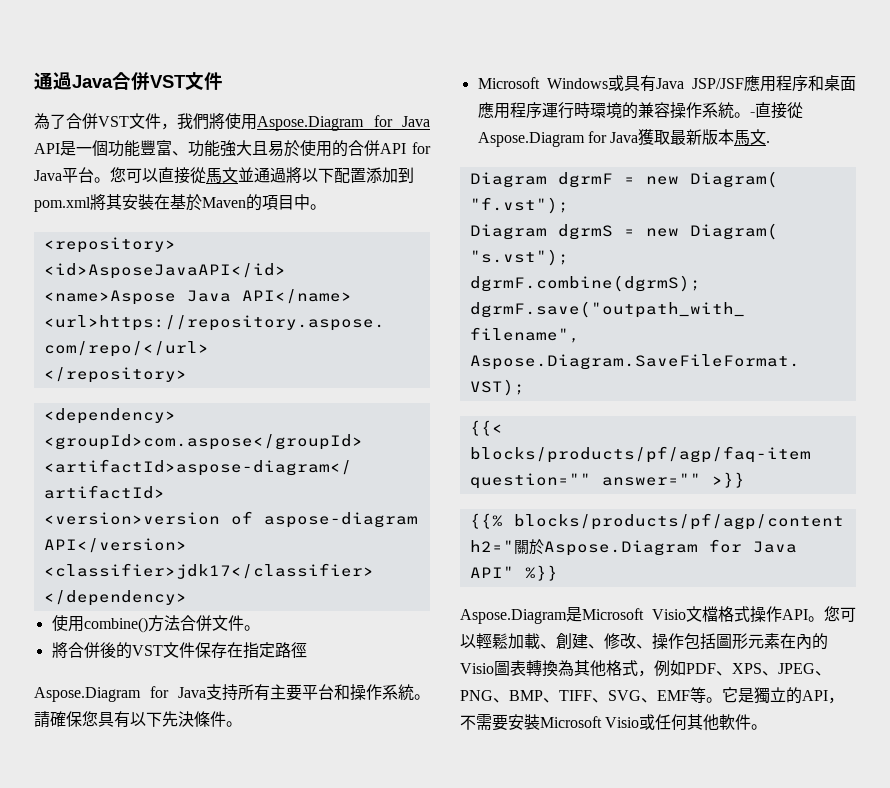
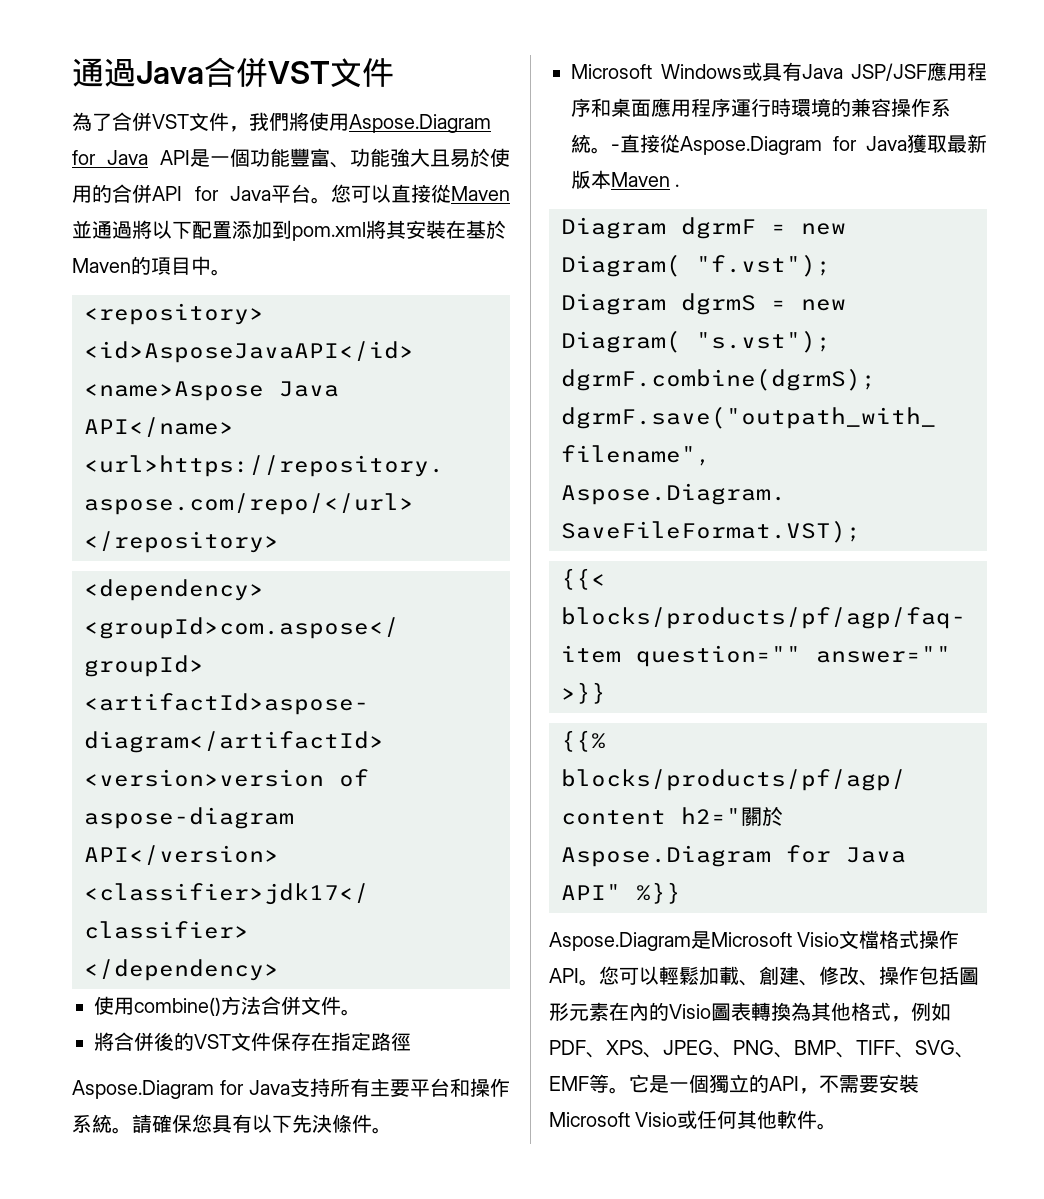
- 您可以直接從馬文並通過將以下配置添加到pom.xml將其安裝在基於Maven的項目中。
+ 您可以直接從Maven並通過將以下配置添加到pom.xml將其安裝在基於Maven的項目中。
- -直接從Aspose.Diagram for Java獲取最新版本馬文.
+ -直接從Aspose.Diagram for Java獲取最新版本Maven .
- 它是獨立的API，不需要安裝Microsoft Visio或任何其他軟件。
+ 它是一個獨立的API，不需要安裝Microsoft Visio或任何其他軟件。

